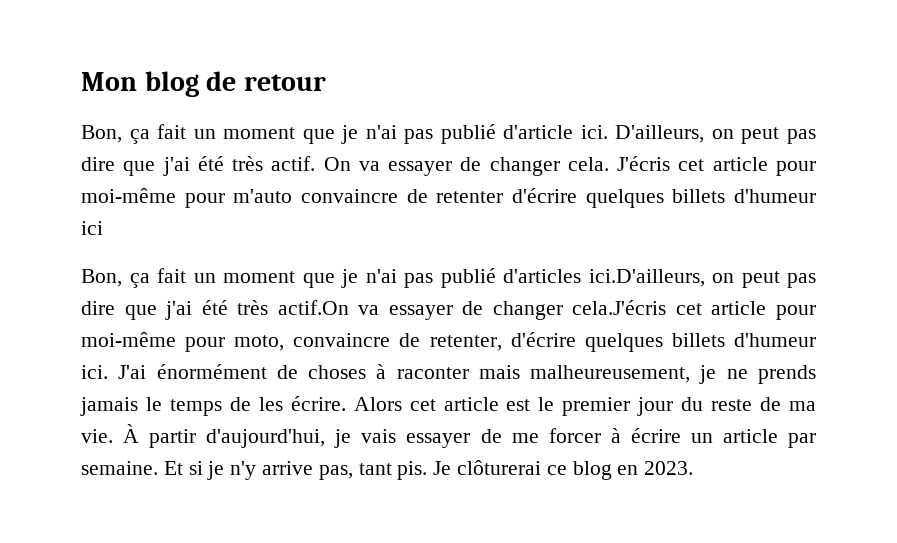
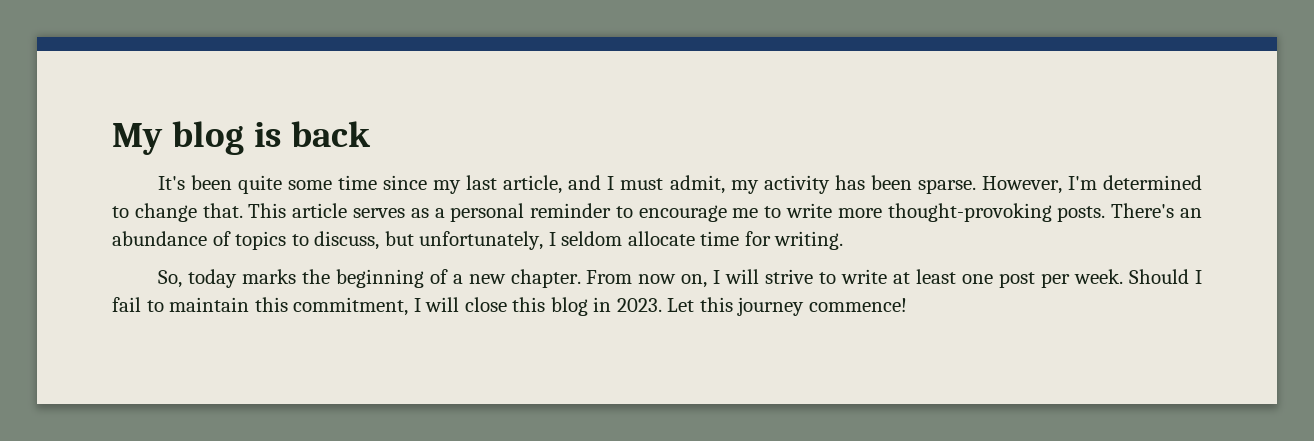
- Mon blog de retour
- Bon, ça fait un moment que je n'ai pas publié d'article ici. D'ailleurs, on peut pas dire que j'ai été très actif. On va essayer de changer cela. J'écris cet article pour moi-même pour m'auto convaincre de retenter d'écrire quelques billets d'humeur ici
- Bon, ça fait un moment que je n'ai pas publié d'articles ici.D'ailleurs, on peut pas dire que j'ai été très actif.On va essayer de changer cela.J'écris cet article pour moi-même pour moto, convaincre de retenter, d'écrire quelques billets d'humeur ici. J'ai énormément de choses à raconter mais malheureusement, je ne prends jamais le temps de les écrire. Alors cet article est le premier jour du reste de ma vie. À partir d'aujourd'hui, je vais essayer de me forcer à écrire un article par semaine. Et si je n'y arrive pas, tant pis. Je clôturerai ce blog en 2023.
+ My blog is back
+ It's been quite some time since my last article, and I must admit, my activity has been sparse. However, I'm determined to change that. This article serves as a personal reminder to encourage me to write more thought-provoking posts. There's an abundance of topics to discuss, but unfortunately, I seldom allocate time for writing.
+ So, today marks the beginning of a new chapter. From now on, I will strive to write at least one post per week. Should I fail to maintain this commitment, I will close this blog in 2023. Let this journey commence!

